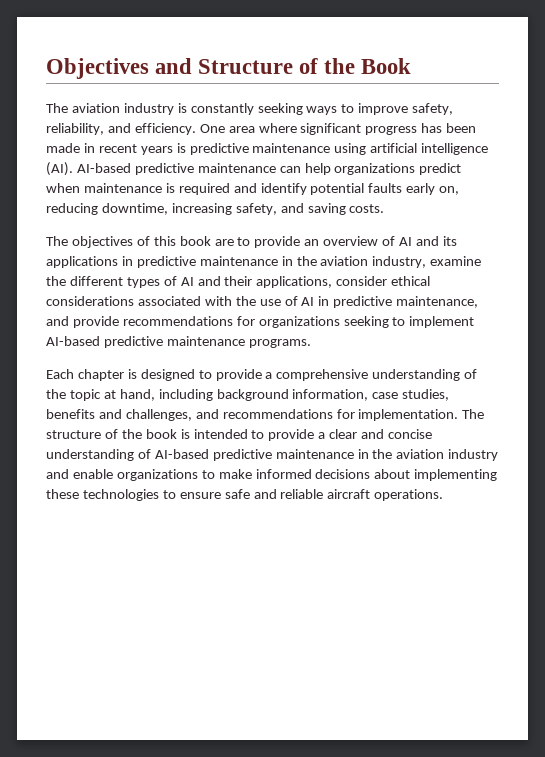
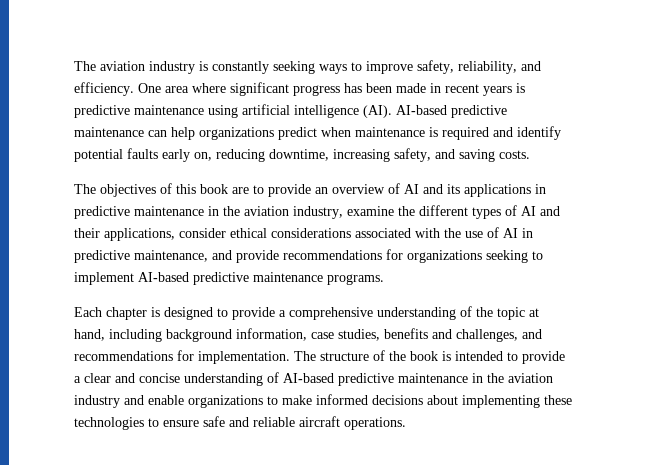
- Objectives and Structure of the Book

